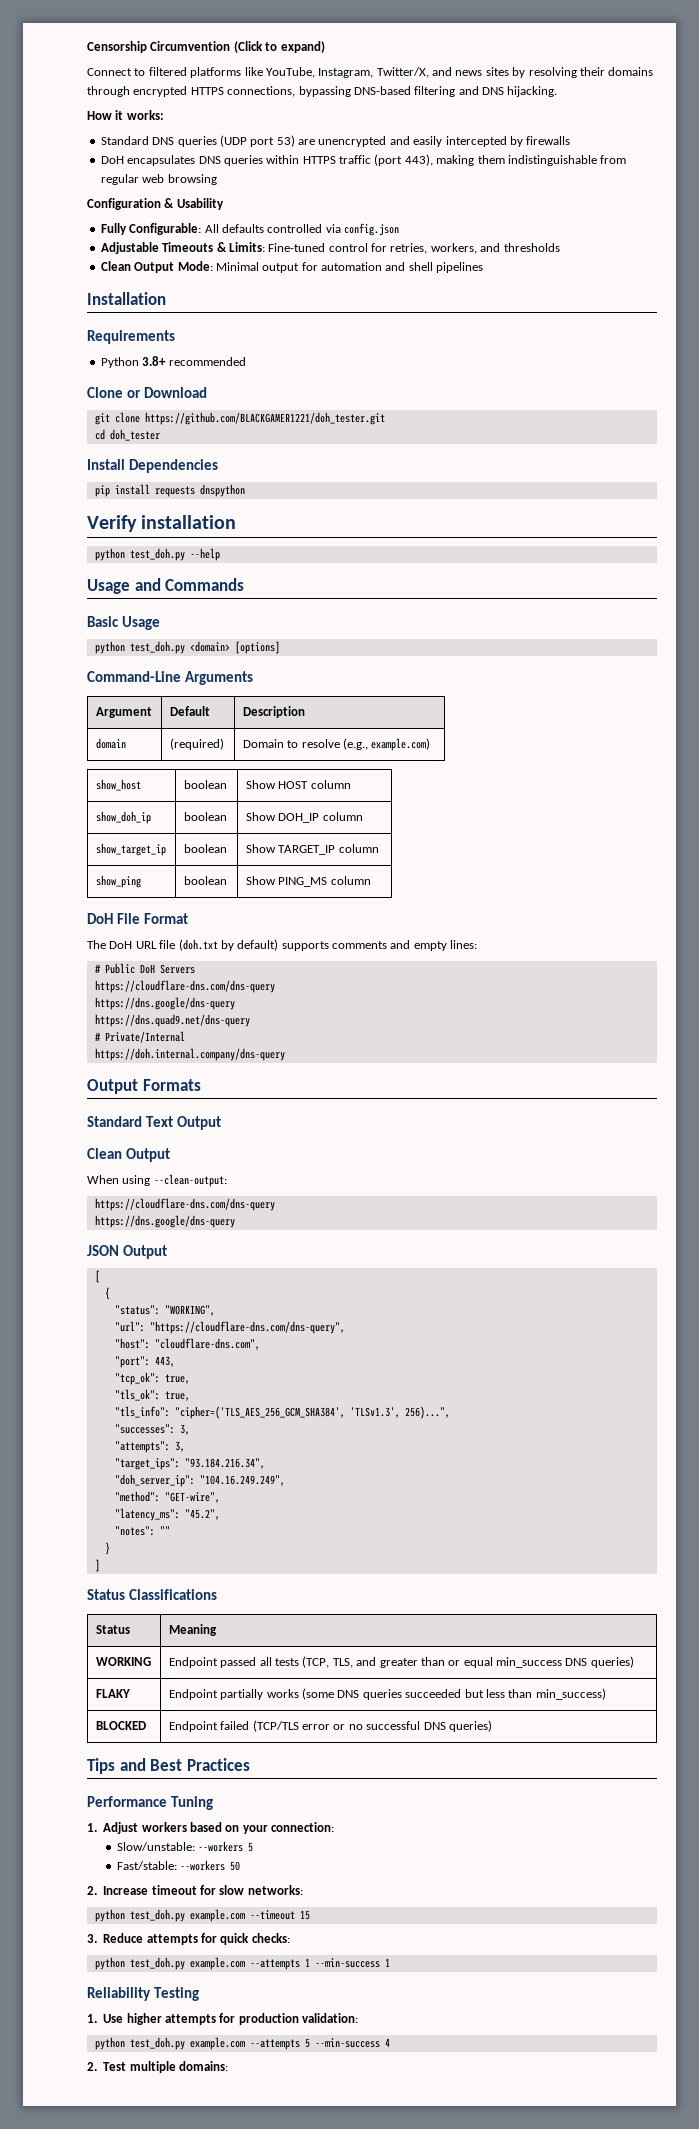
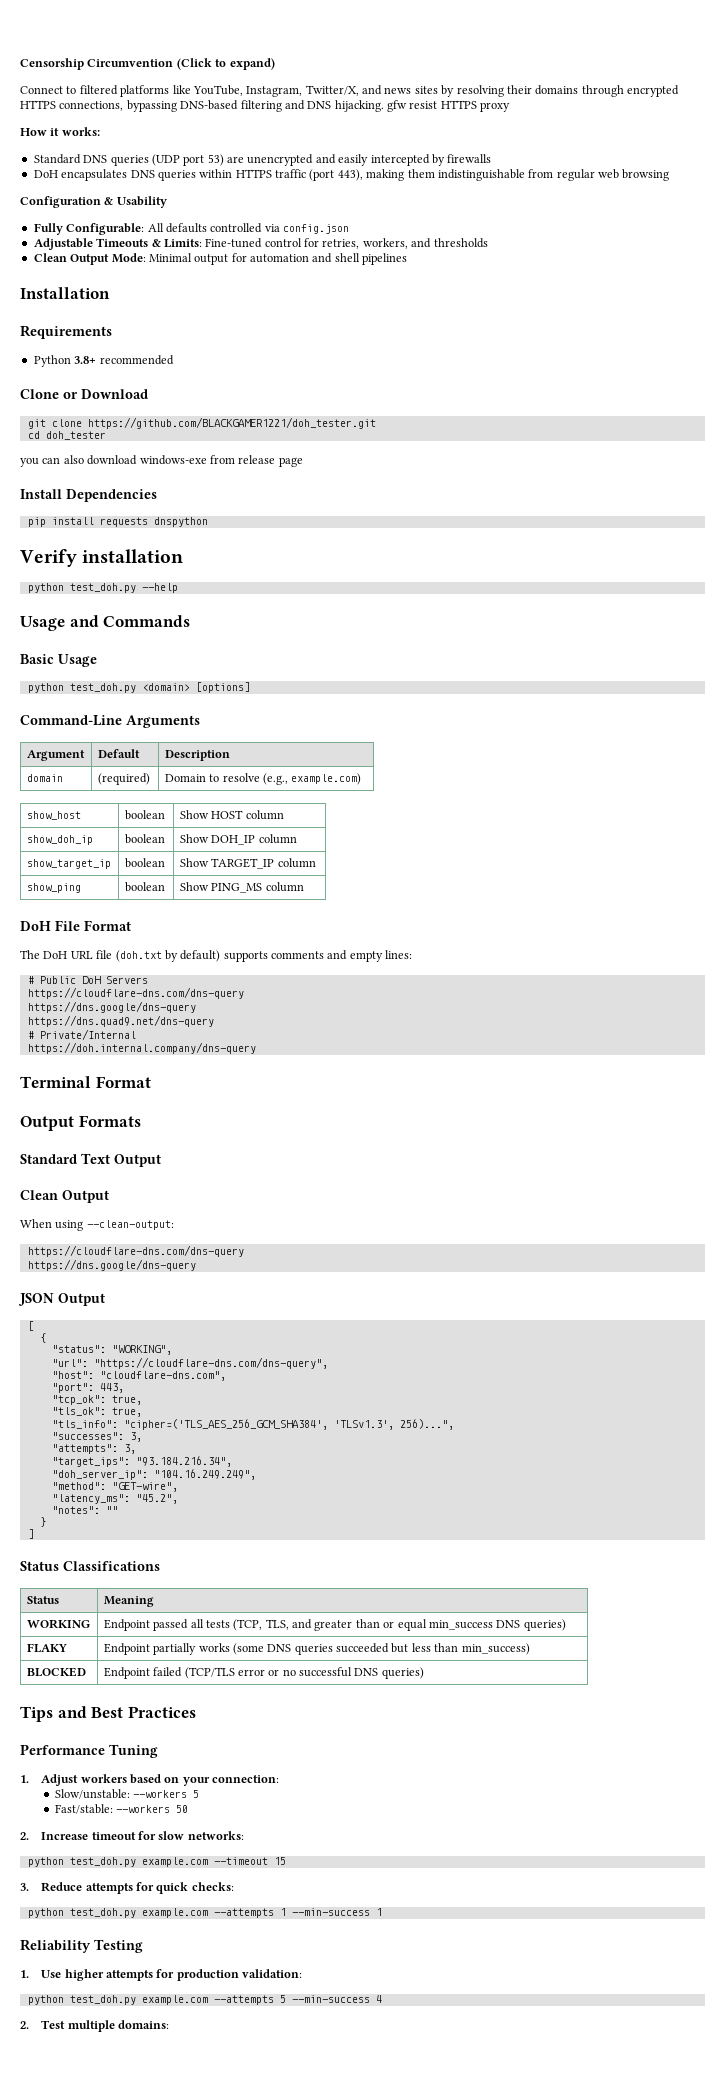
- Connect to filtered platforms like YouTube, Instagram, Twitter/X, and news sites by resolving their domains through encrypted HTTPS connections, bypassing DNS-based filtering and DNS hijacking.
+ Connect to filtered platforms like YouTube, Instagram, Twitter/X, and news sites by resolving their domains through encrypted HTTPS connections, bypassing DNS-based filtering and DNS hijacking. gfw resist HTTPS proxy
+ you can also download windows-exe from release page
+ Terminal Format

